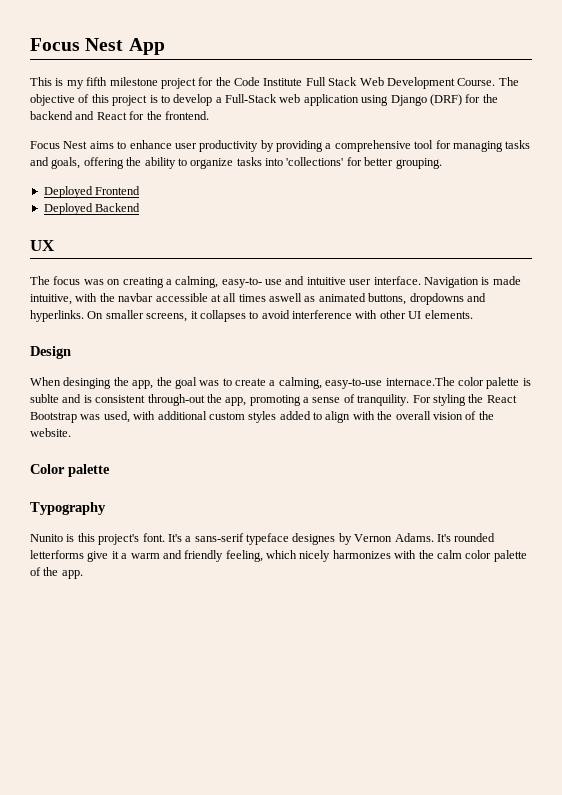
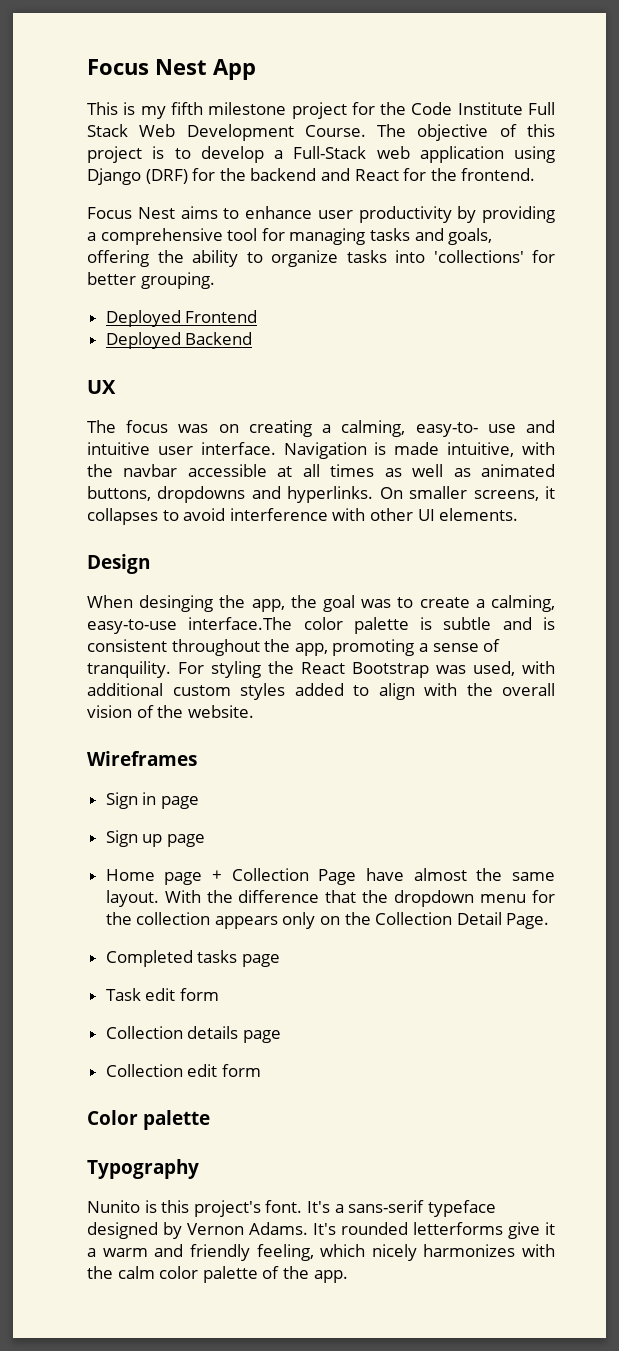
- Navigation is made intuitive, with the navbar accessible at all times aswell as animated buttons, dropdowns and hyperlinks.
+ Navigation is made intuitive, with the navbar accessible at all times as well as animated buttons, dropdowns and hyperlinks.
- When desinging the app, the goal was to create a calming, easy-to-use internace.The color palette is sublte and is consistent through-out the app, promoting a sense of tranquility.
+ When desinging the app, the goal was to create a calming, easy-to-use interface.The color palette is subtle and is consistent throughout the app, promoting a sense of tranquility.
+ Wireframes
+ Sign in page
+ Sign up page
+ Home page + Collection Page have almost the same layout. With the difference that the dropdown menu for the collection appears only on the Collection Detail Page.
+ Completed tasks page
+ Task edit form
+ Collection details page
+ Collection edit form
- It's a sans-serif typeface designes by Vernon Adams.
+ It's a sans-serif typeface designed by Vernon Adams.

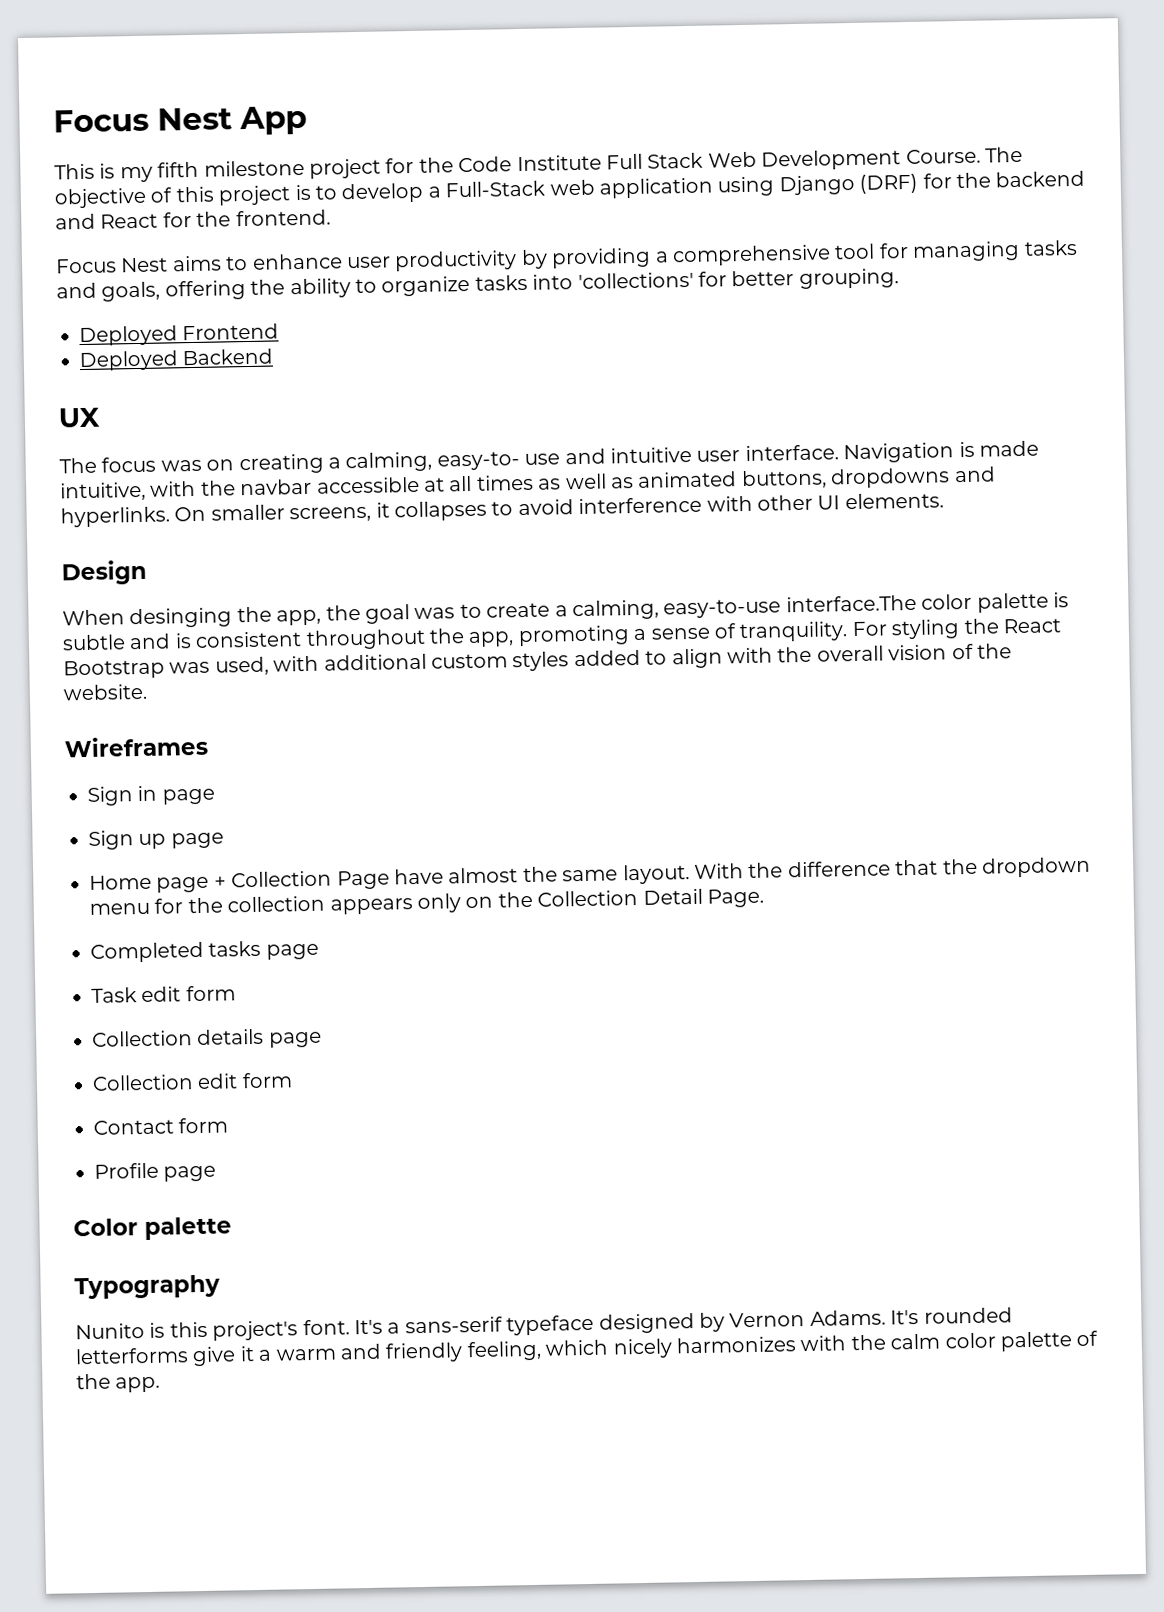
+ Contact form
+ Profile page

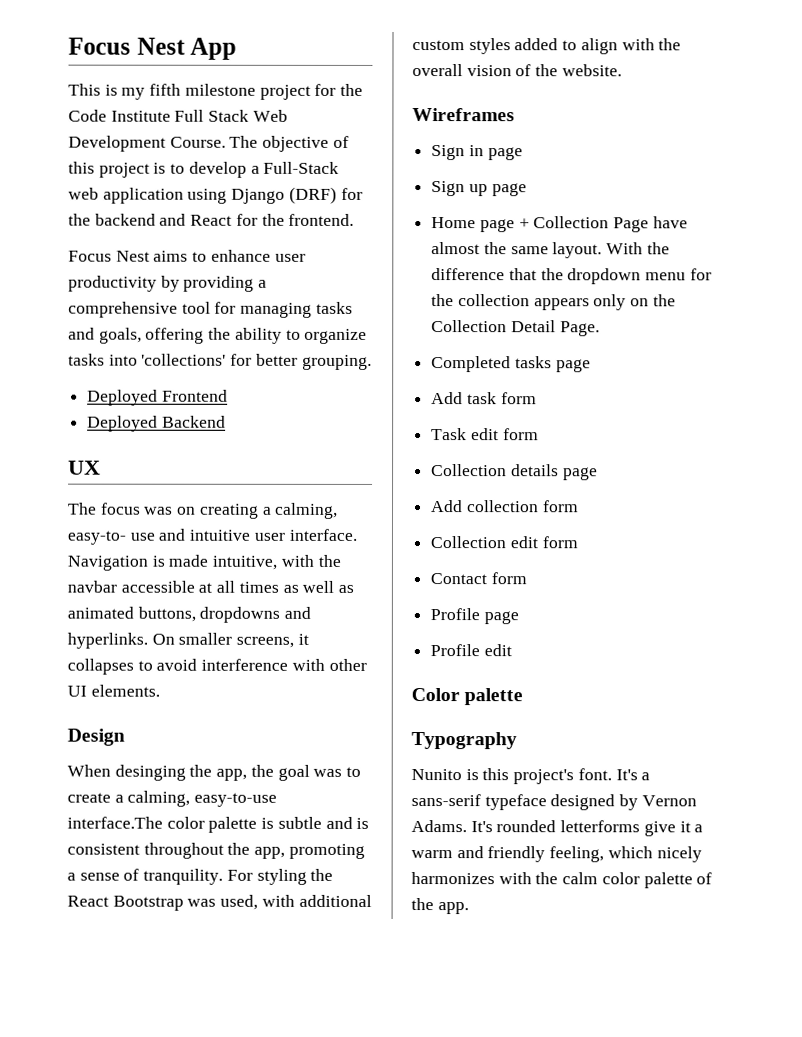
+ Add task form
+ Add collection form
+ Profile edit

